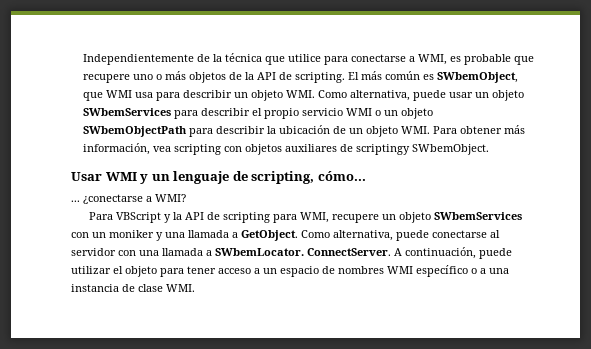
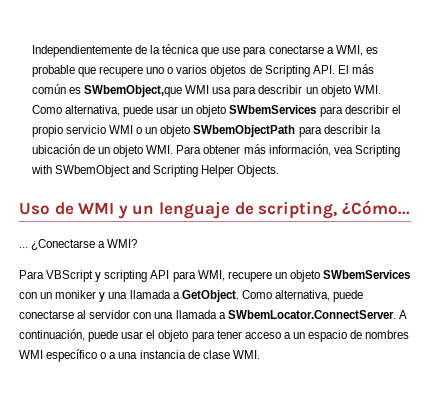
- Independientemente de la técnica que utilice para conectarse a WMI, es probable que recupere uno o más objetos de la API de scripting. El más común es SWbemObject, que WMI usa para describir un objeto WMI. Como alternativa, puede usar un objeto SWbemServices para describir el propio servicio WMI o un objeto SWbemObjectPath para describir la ubicación de un objeto WMI. Para obtener más información, vea scripting con objetos auxiliares de scriptingy SWbemObject.
- Usar WMI y un lenguaje de scripting, cómo...
+ Independientemente de la técnica que use para conectarse a WMI, es probable que recupere uno o varios objetos de Scripting API. El más común es SWbemObject,que WMI usa para describir un objeto WMI. Como alternativa, puede usar un objeto SWbemServices para describir el propio servicio WMI o un objeto SWbemObjectPath para describir la ubicación de un objeto WMI. Para obtener más información, vea Scripting with SWbemObject and Scripting Helper Objects.
+ Uso de WMI y un lenguaje de scripting, ¿Cómo...
- ¿conectarse a WMI?
+ ¿Conectarse a WMI?
- Para VBScript y la API de scripting para WMI, recupere un objeto SWbemServices con un moniker y una llamada a GetObject.
+ Para VBScript y scripting API para WMI, recupere un objeto SWbemServices con un moniker y una llamada a GetObject.
- Como alternativa, puede conectarse al servidor con una llamada a SWbemLocator. ConnectServer. A continuación, puede utilizar el objeto para tener acceso a un espacio de nombres WMI específico o a una instancia de clase WMI.
+ Como alternativa, puede conectarse al servidor con una llamada a SWbemLocator.ConnectServer. A continuación, puede usar el objeto para tener acceso a un espacio de nombres WMI específico o a una instancia de clase WMI.

